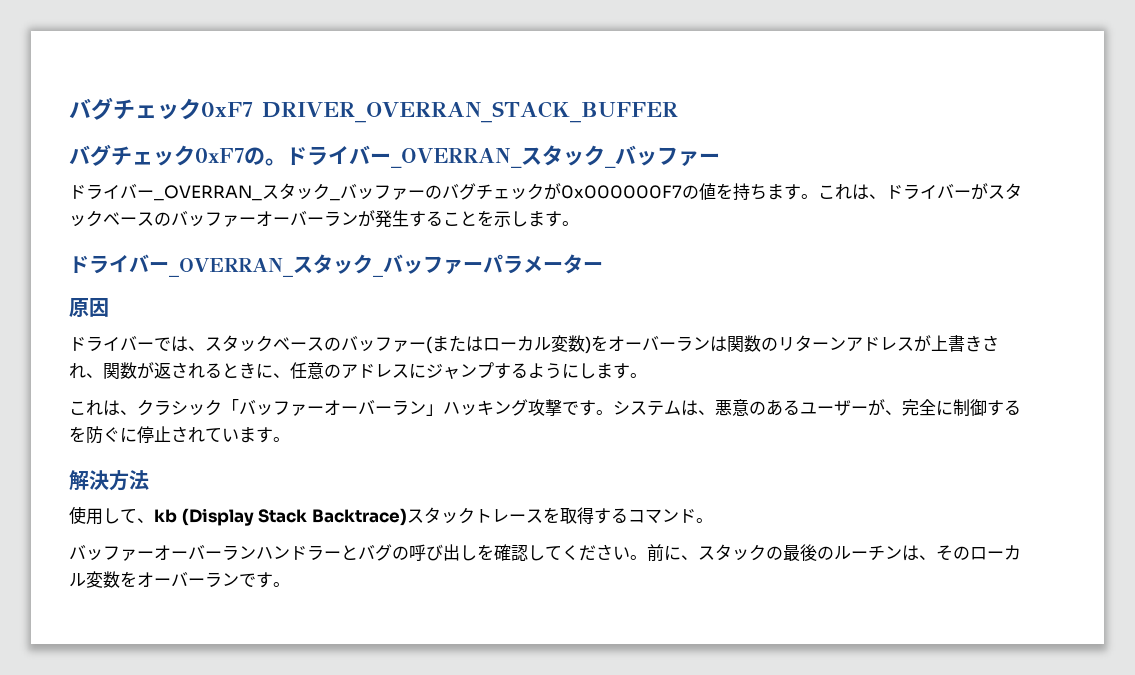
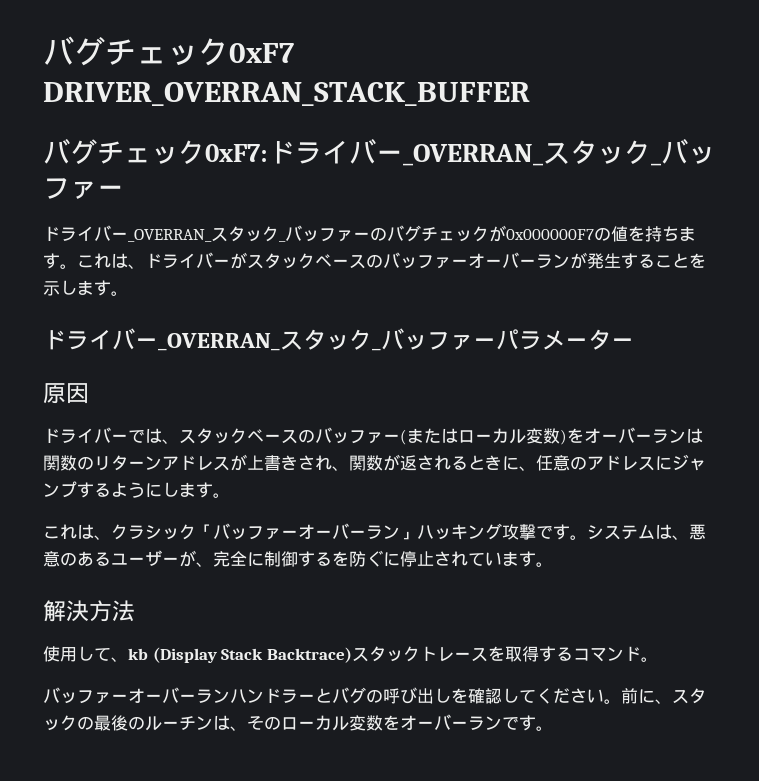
- バグチェック0xF7の。ドライバー_OVERRAN_スタック_バッファー
+ バグチェック0xF7:ドライバー_OVERRAN_スタック_バッファー

